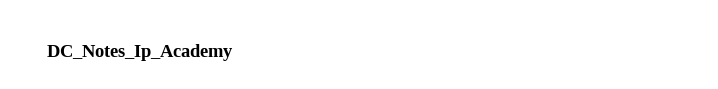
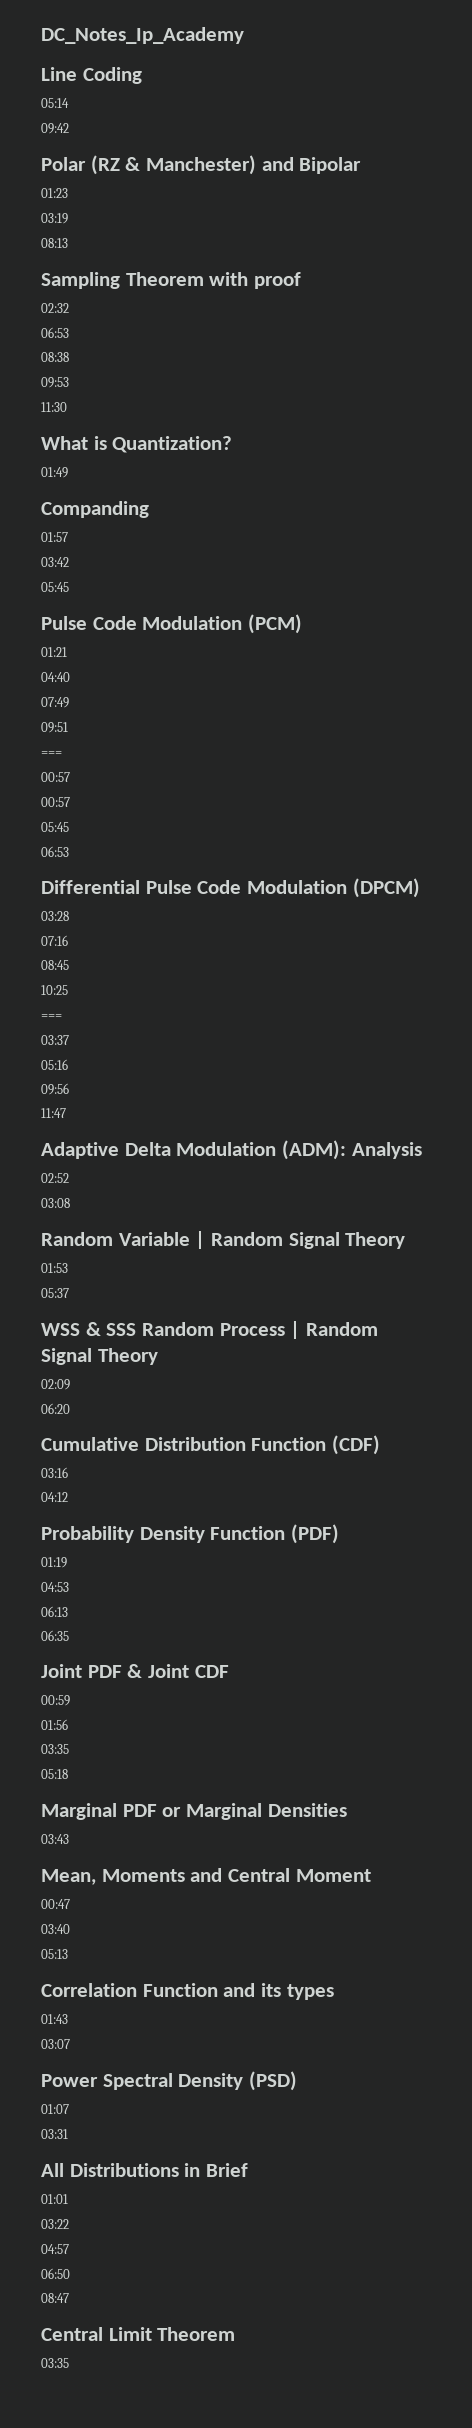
+ Line Coding
+ 05:14
+ 09:42
+ Polar (RZ & Manchester) and Bipolar
+ 01:23
+ 03:19
+ 08:13
+ Sampling Theorem with proof
+ 02:32
+ 06:53
+ 08:38
+ 09:53
+ 11:30
+ What is Quantization?
+ 01:49
+ Companding
+ 01:57
+ 03:42
+ 05:45
+ Pulse Code Modulation (PCM)
+ 01:21
+ 04:40
+ 07:49
+ 09:51
+ ===
+ 00:57
+ 00:57
+ 05:45
+ 06:53
+ Differential Pulse Code Modulation (DPCM)
+ 03:28
+ 07:16
+ 08:45
+ 10:25
+ ===
+ 03:37
+ 05:16
+ 09:56
+ 11:47
+ Adaptive Delta Modulation (ADM): Analysis
+ 02:52
+ 03:08
+ Random Variable | Random Signal Theory
+ 01:53
+ 05:37
+ WSS & SSS Random Process | Random Signal Theory
+ 02:09
+ 06:20
+ Cumulative Distribution Function (CDF)
+ 03:16
+ 04:12
+ Probability Density Function (PDF)
+ 01:19
+ 04:53
+ 06:13
+ 06:35
+ Joint PDF & Joint CDF
+ 00:59
+ 01:56
+ 03:35
+ 05:18
+ Marginal PDF or Marginal Densities
+ 03:43
+ Mean, Moments and Central Moment
+ 00:47
+ 03:40
+ 05:13
+ Correlation Function and its types
+ 01:43
+ 03:07
+ Power Spectral Density (PSD)
+ 01:07
+ 03:31
+ All Distributions in Brief
+ 01:01
+ 03:22
+ 04:57
+ 06:50
+ 08:47
+ Central Limit Theorem
+ 03:35

